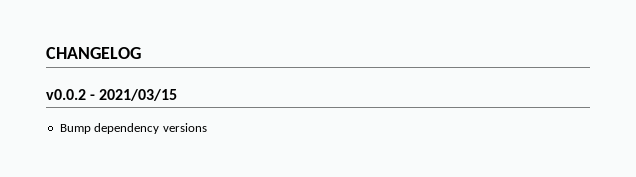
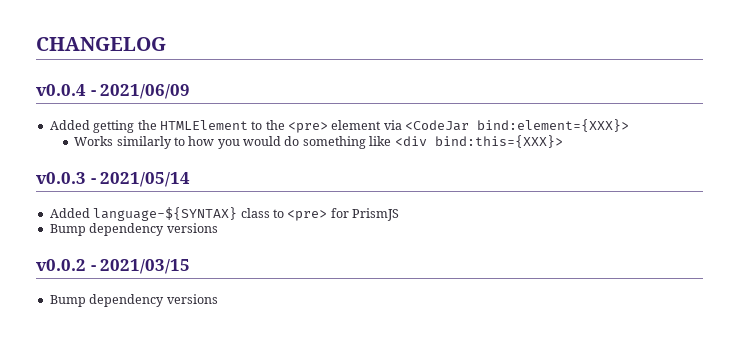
+ v0.0.4 - 2021/06/09
+ Added getting the HTMLElement to the <pre> element via <CodeJar bind:element={XXX}>
+ Works similarly to how you would do something like <div bind:this={XXX}>
+ v0.0.3 - 2021/05/14
+ Added language-${SYNTAX} class to <pre> for PrismJS
+ Bump dependency versions

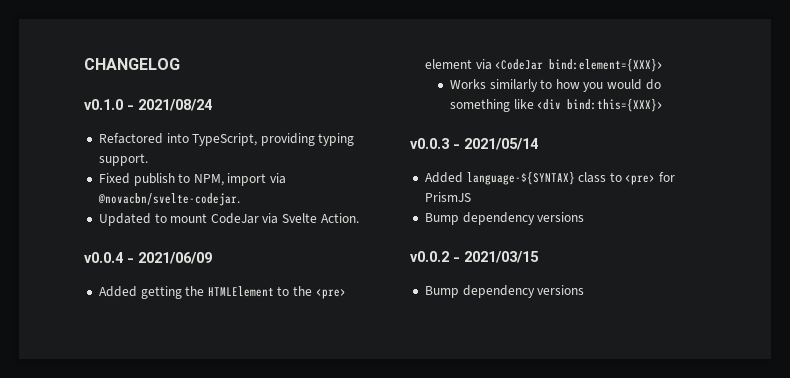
+ v0.1.0 - 2021/08/24
+ Refactored into TypeScript, providing typing support.
+ Fixed publish to NPM, import via @novacbn/svelte-codejar.
+ Updated to mount CodeJar via Svelte Action.

